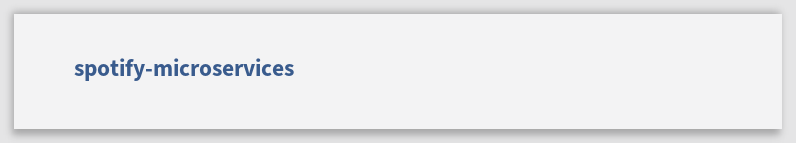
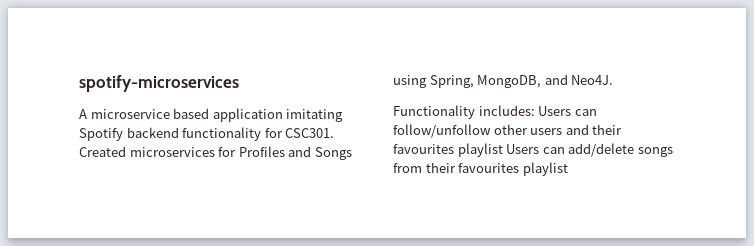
+ A microservice based application imitating Spotify backend functionality for CSC301. Created microservices for Profiles and Songs using Spring, MongoDB, and Neo4J.
+ Functionality includes: Users can follow/unfollow other users and their favourites playlist Users can add/delete songs from their favourites playlist

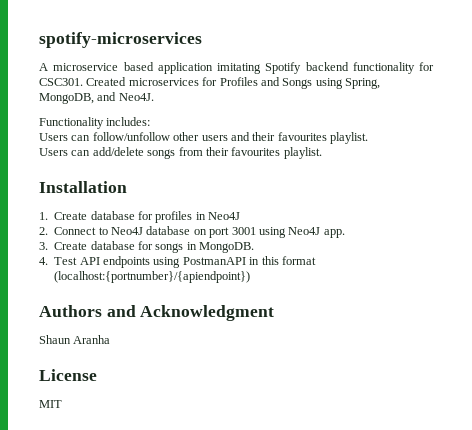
- Functionality includes: Users can follow/unfollow other users and their favourites playlist Users can add/delete songs from their favourites playlist
+ Functionality includes:
+ Users can follow/unfollow other users and their favourites playlist.
+ Users can add/delete songs from their favourites playlist.
+ Installation
+ 1. Create database for profiles in Neo4J
+ 2. Connect to Neo4J database on port 3001 using Neo4J app.
+ 3. Create database for songs in MongoDB.
+ 4. Test API endpoints using PostmanAPI in this format (localhost:{portnumber}/{apiendpoint})
+ Authors and Acknowledgment
+ Shaun Aranha
+ License
+ MIT

